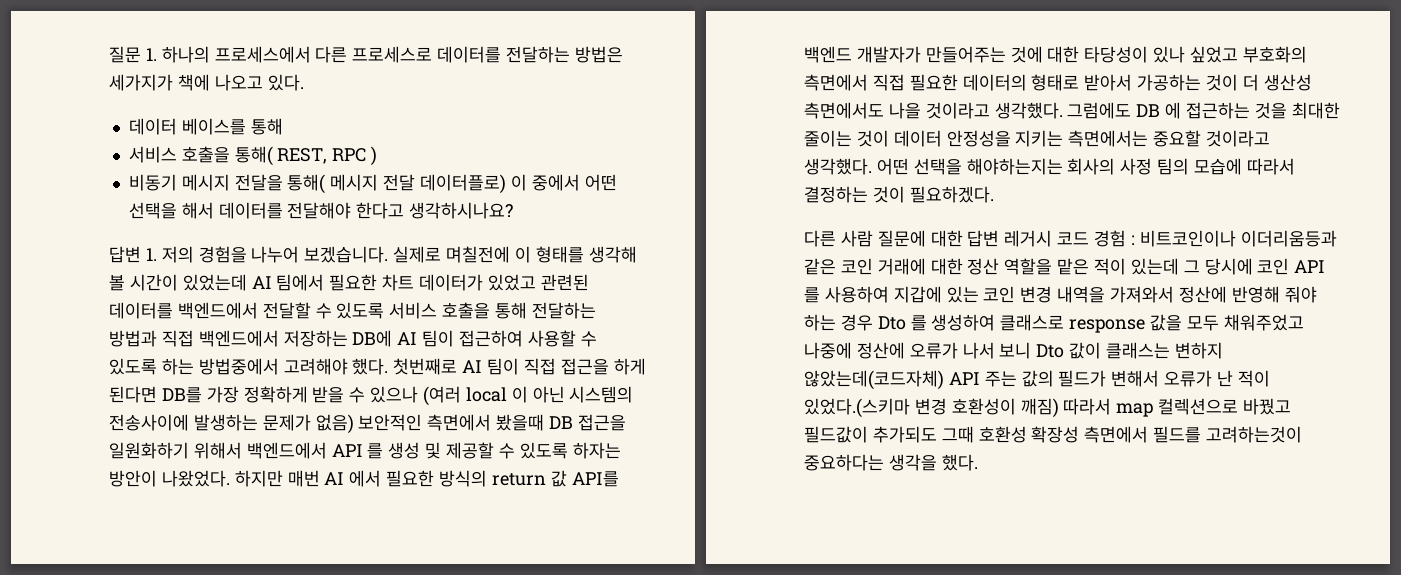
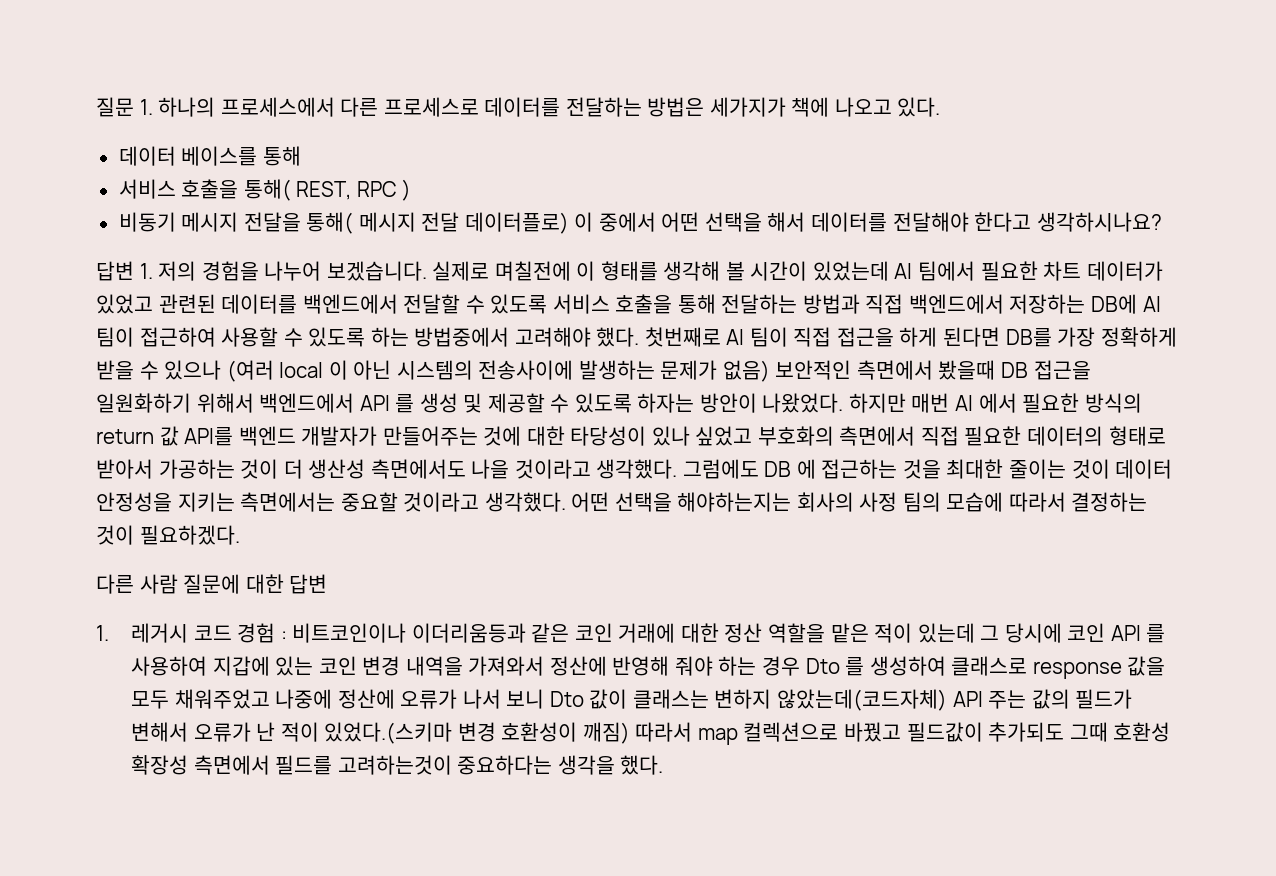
- 다른 사람 질문에 대한 답변 레거시 코드 경험 :
+ 다른 사람 질문에 대한 답변
+ 1. 레거시 코드 경험 :

